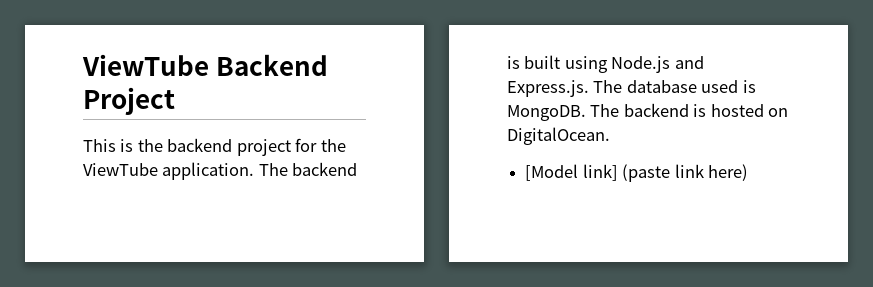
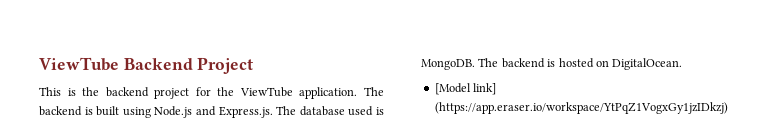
- [Model link] (paste link here)
+ [Model link] (https://app.eraser.io/workspace/YtPqZ1VogxGy1jzIDkzj)

